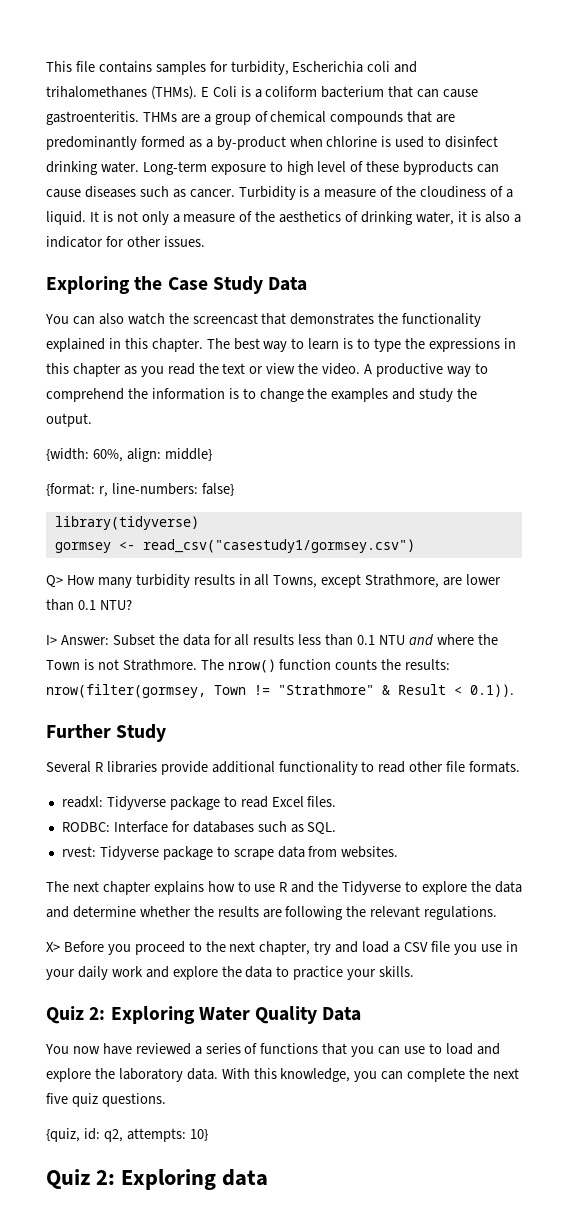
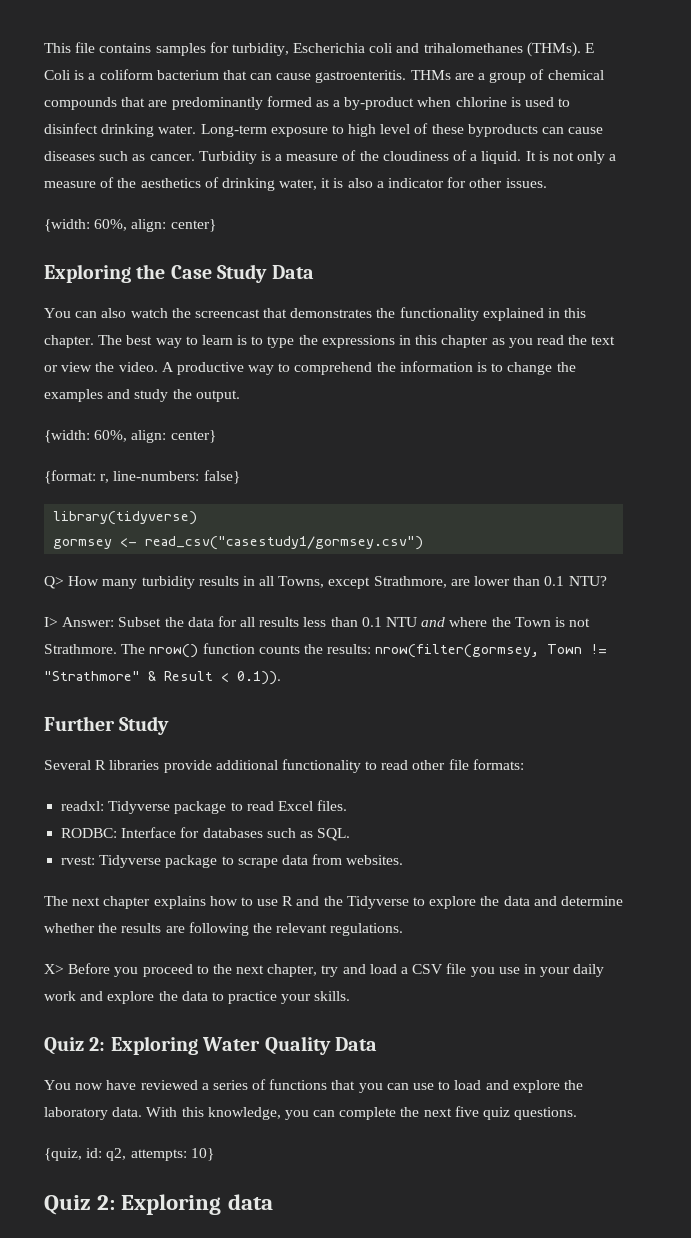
  It is not only a measure of the aesthetics of drinking water, it is also a indicator for other issues.
+ {width: 60%, align: center}
  A productive way to comprehend the information is to change the examples and study the output.
- {width: 60%, align: middle}
+ {width: 60%, align: center}
- Several R libraries provide additional functionality to read other file formats.
+ Several R libraries provide additional functionality to read other file formats:

